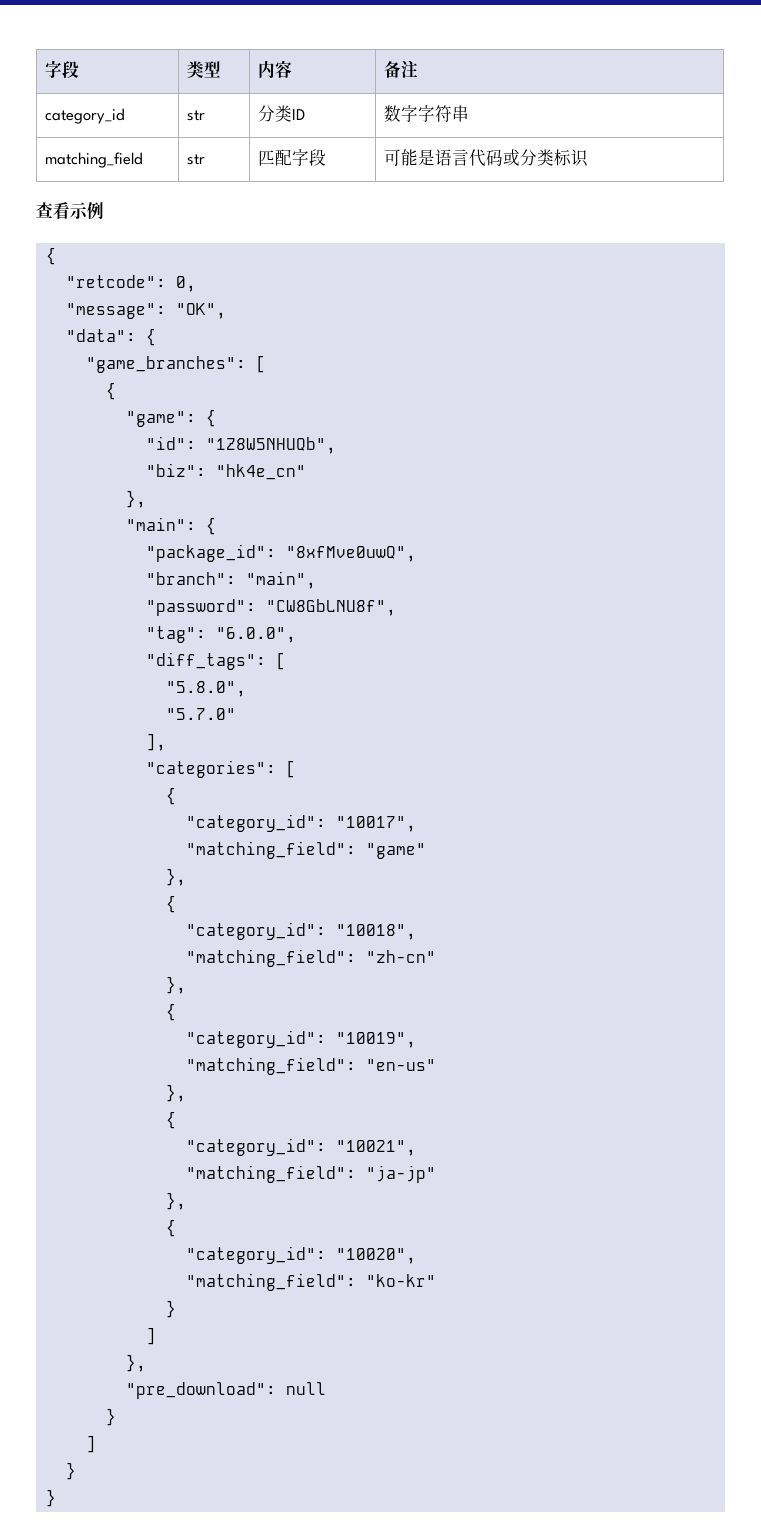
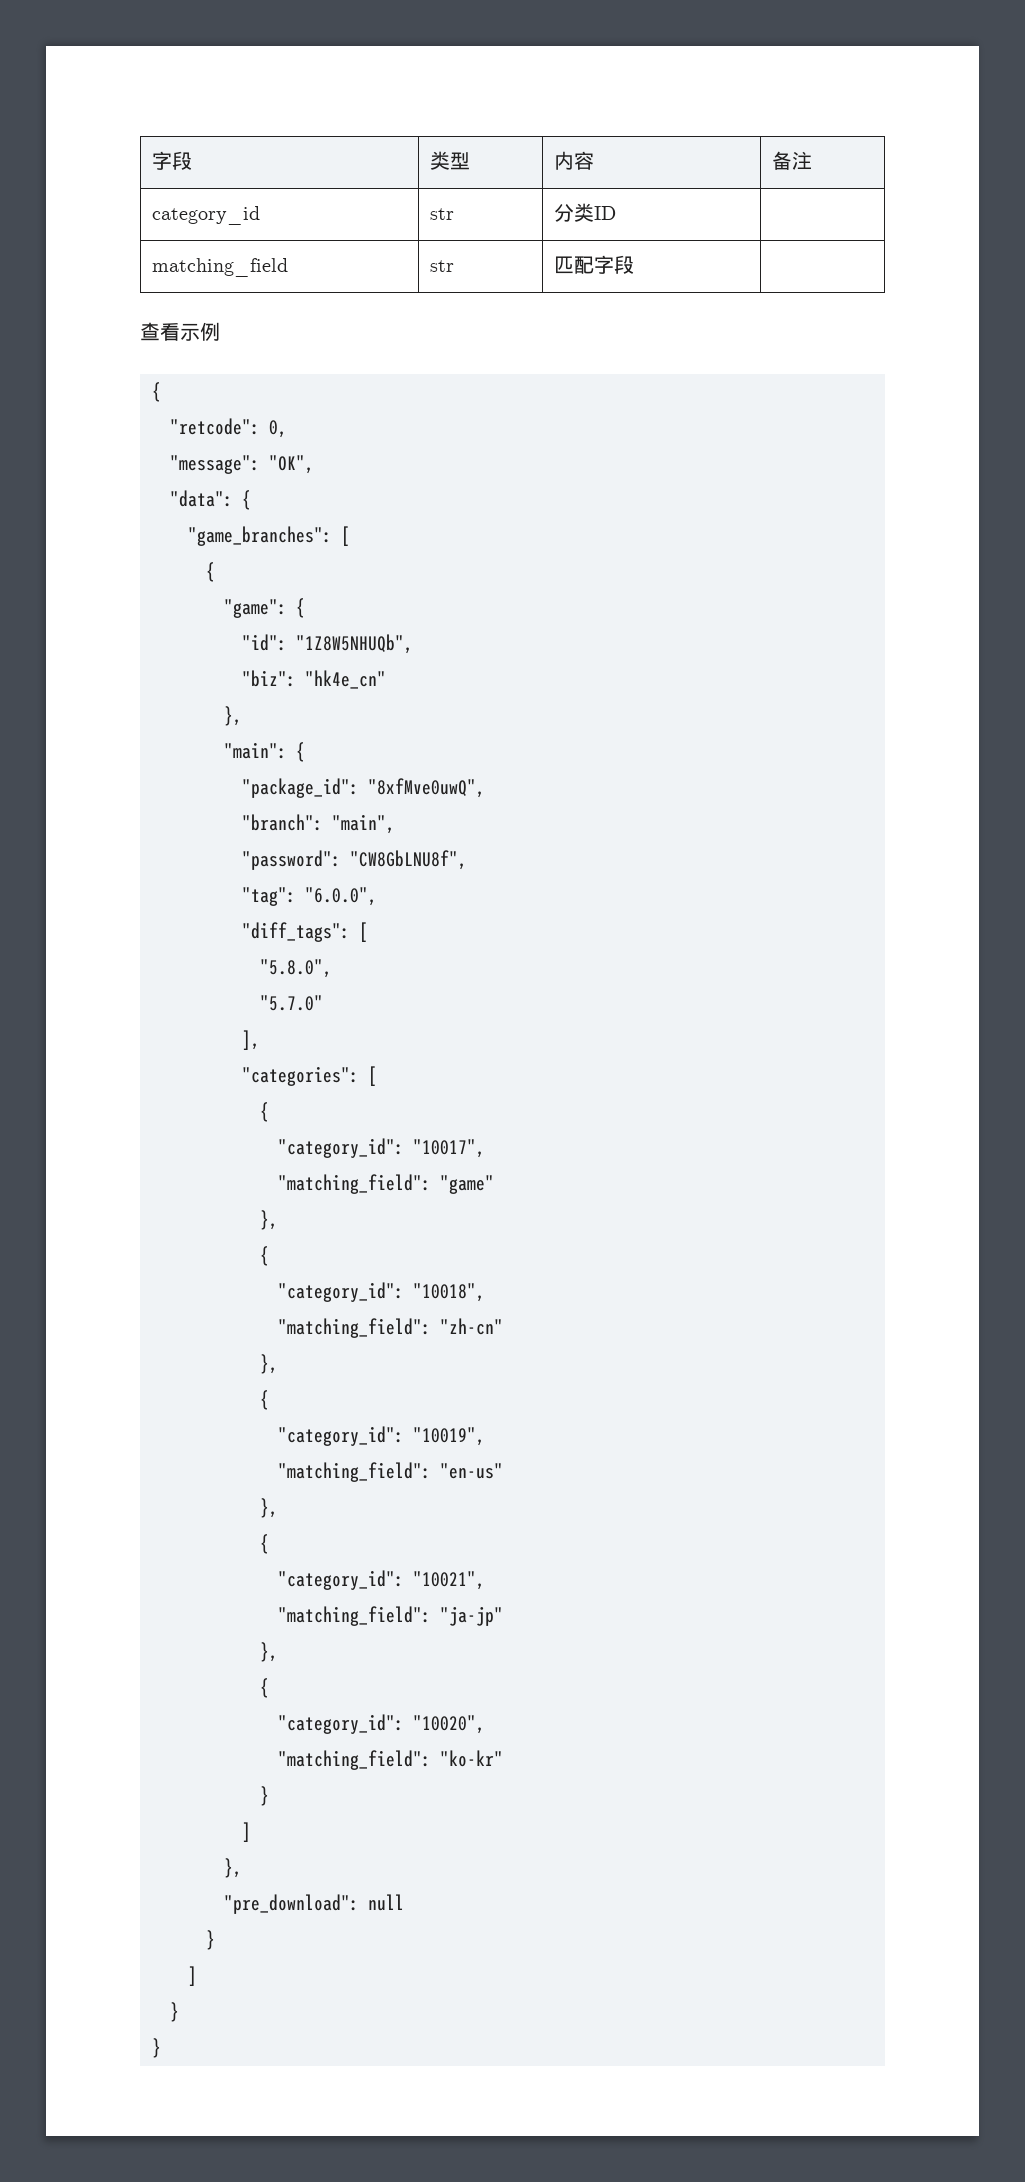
- category_id | str | 分类ID | 数字字符串
+ category_id | str | 分类ID |
- matching_field | str | 匹配字段 | 可能是语言代码或分类标识
+ matching_field | str | 匹配字段 |

